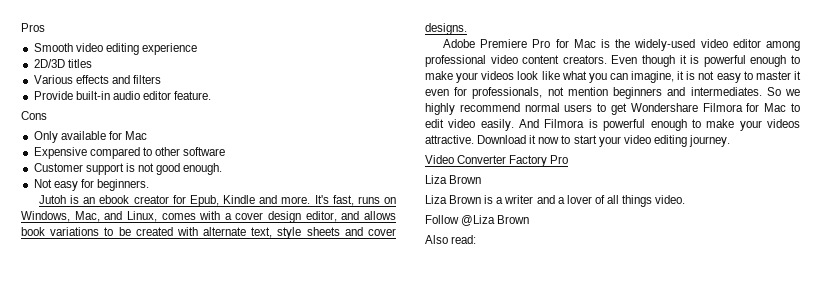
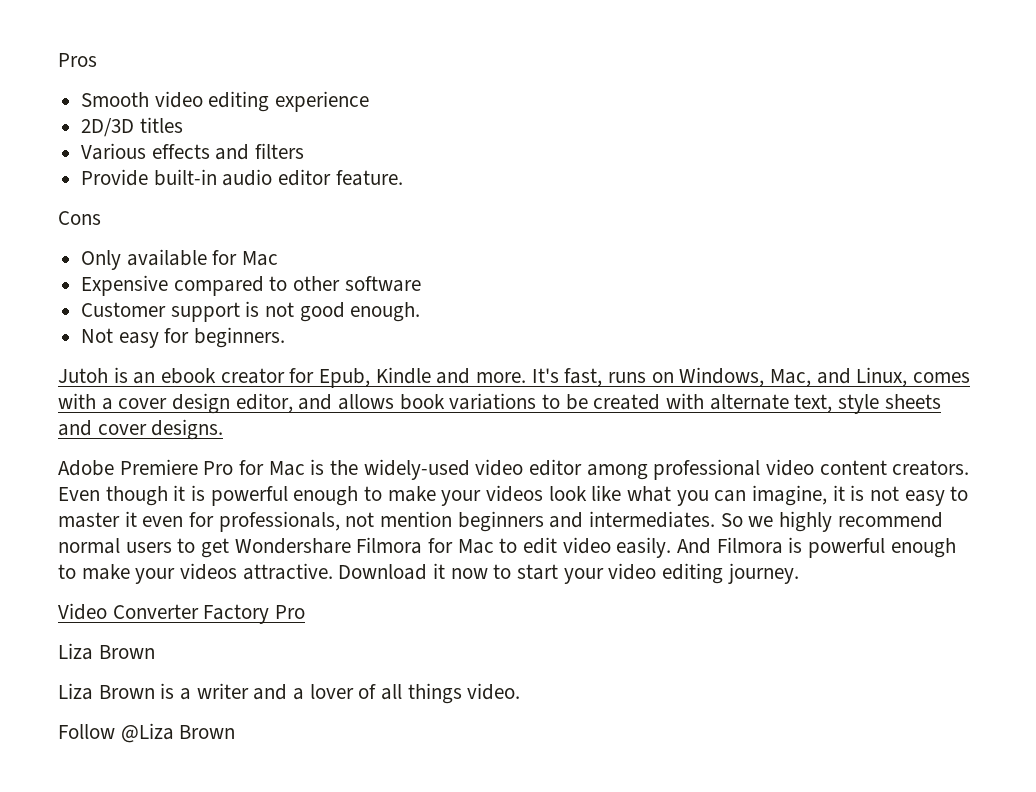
- Also read:

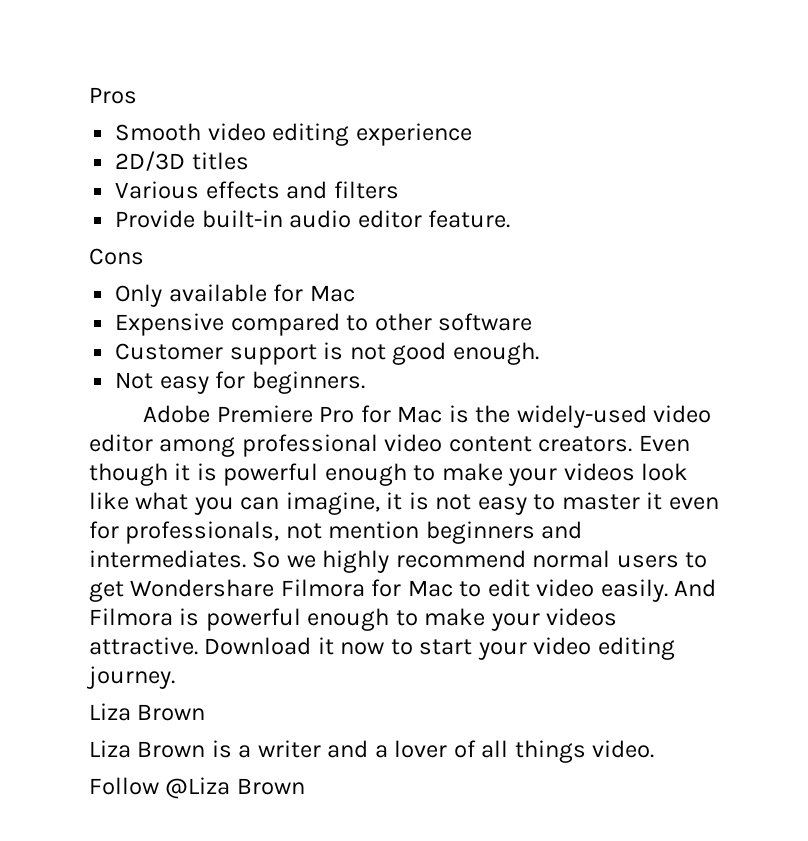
- Jutoh is an ebook creator for Epub, Kindle and more. It's fast, runs on Windows, Mac, and Linux, comes with a cover design editor, and allows book variations to be created with alternate text, style sheets and cover designs.
- Video Converter Factory Pro

